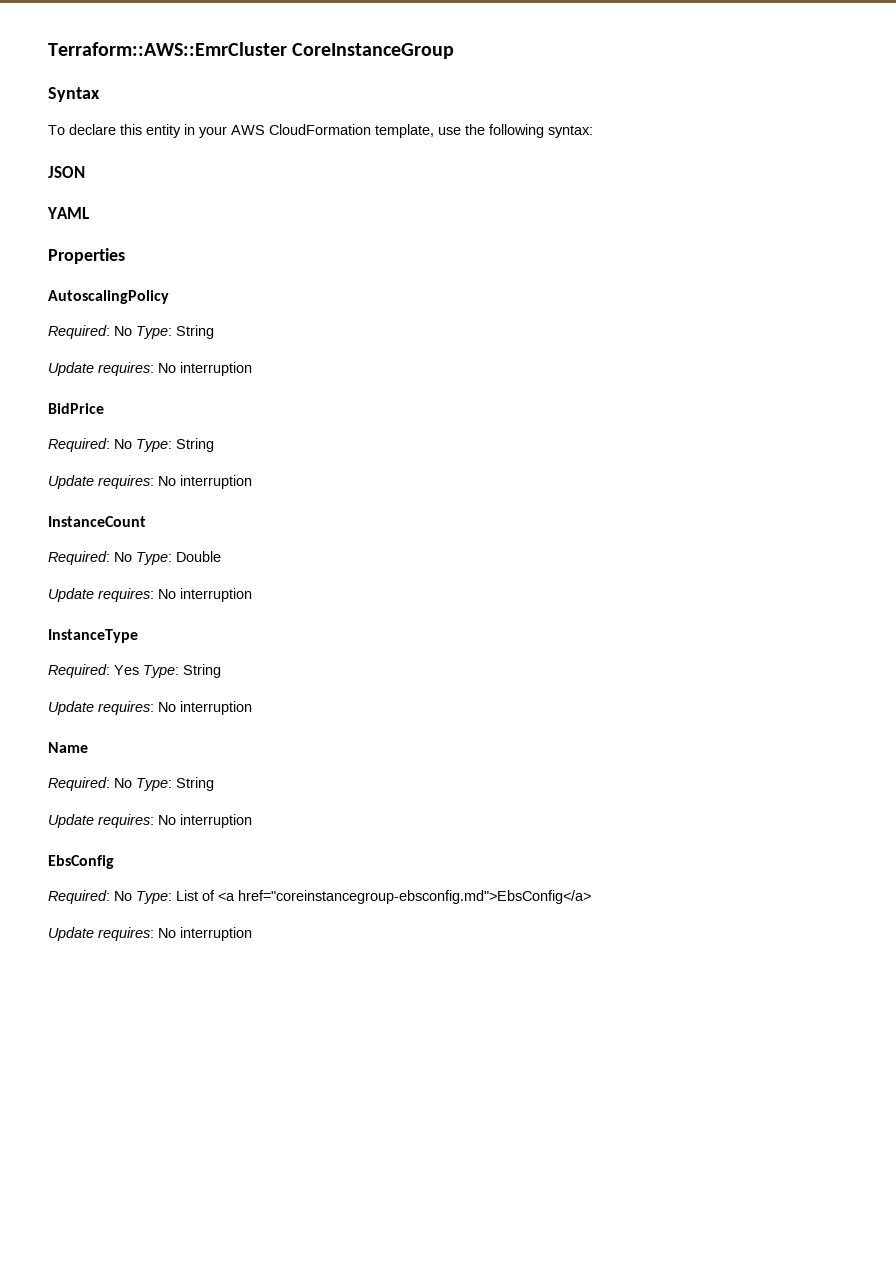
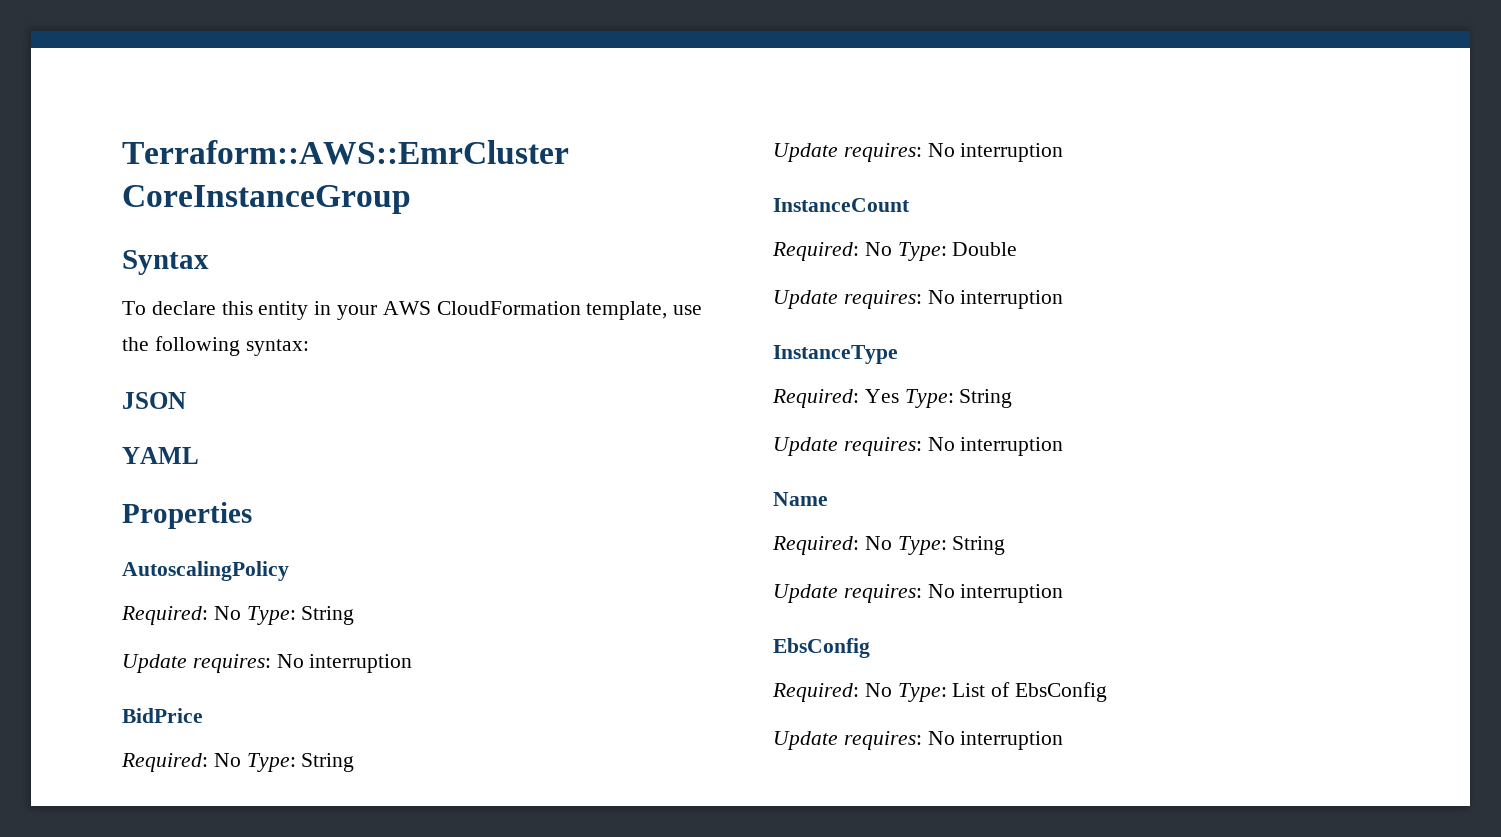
- Required: No Type: List of <a href="coreinstancegroup-ebsconfig.md">EbsConfig</a>
+ Required: No Type: List of EbsConfig

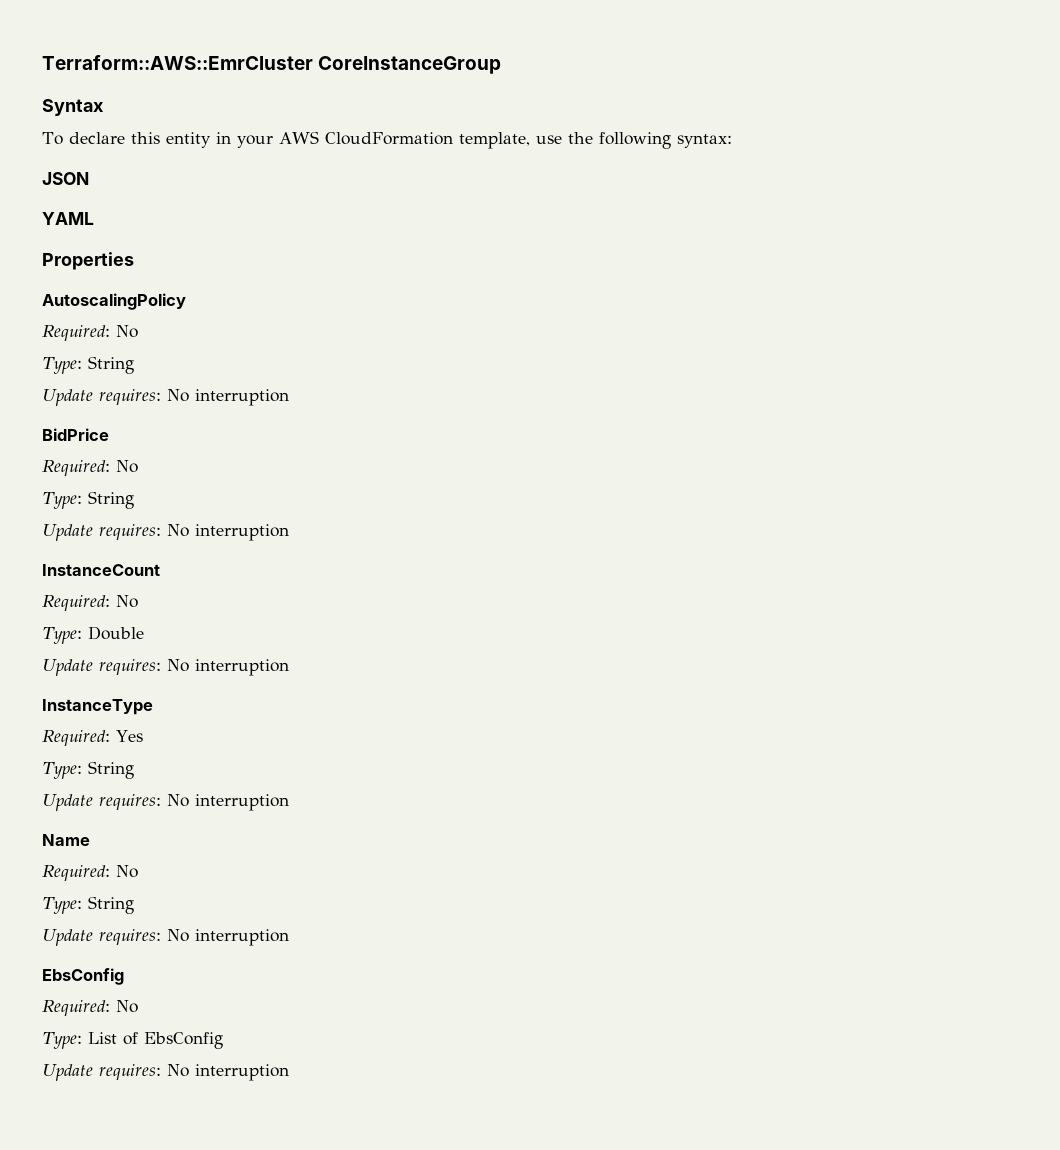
  AutoscalingPolicy
- Required: No Type: String
+ Required: No
+ Type: String
  BidPrice
- Required: No Type: String
+ Required: No
+ Type: String
  InstanceCount
- Required: No Type: Double
+ Required: No
+ Type: Double
- Required: Yes Type: String
+ Required: Yes
+ Type: String
  Name
- Required: No Type: String
+ Required: No
+ Type: String
  Update requires: No interruption
  EbsConfig
- Required: No Type: List of EbsConfig
+ Required: No
+ Type: List of EbsConfig

